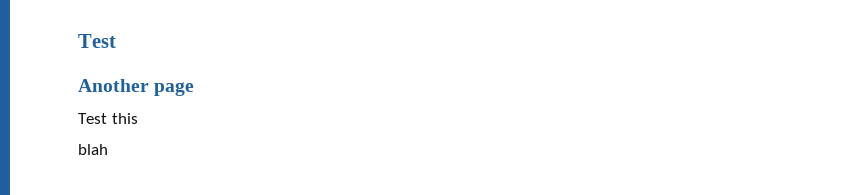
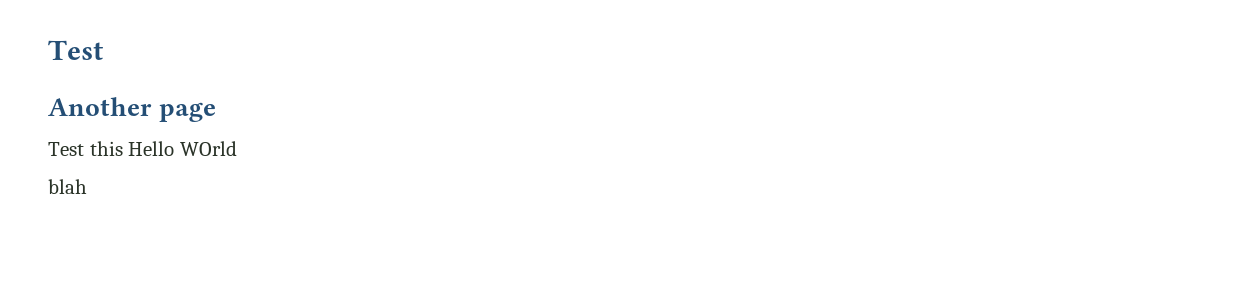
- Test this
+ Test this Hello WOrld

